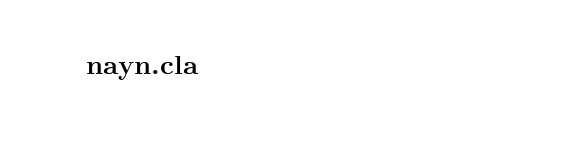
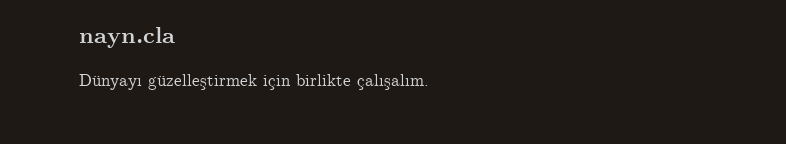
+ Dünyayı güzelleştirmek için birlikte çalışalım.

